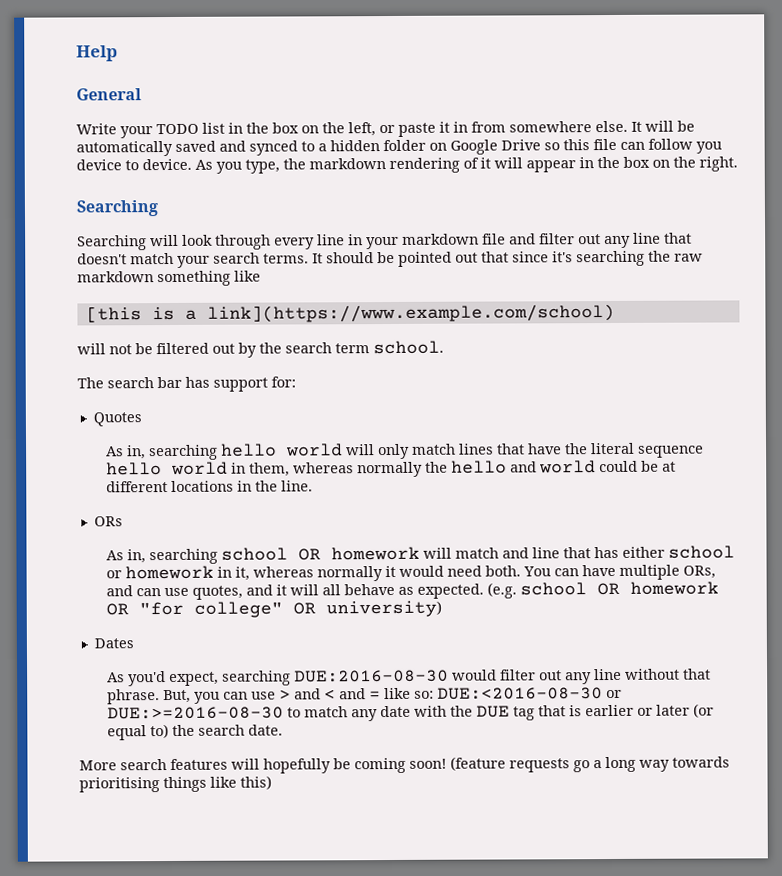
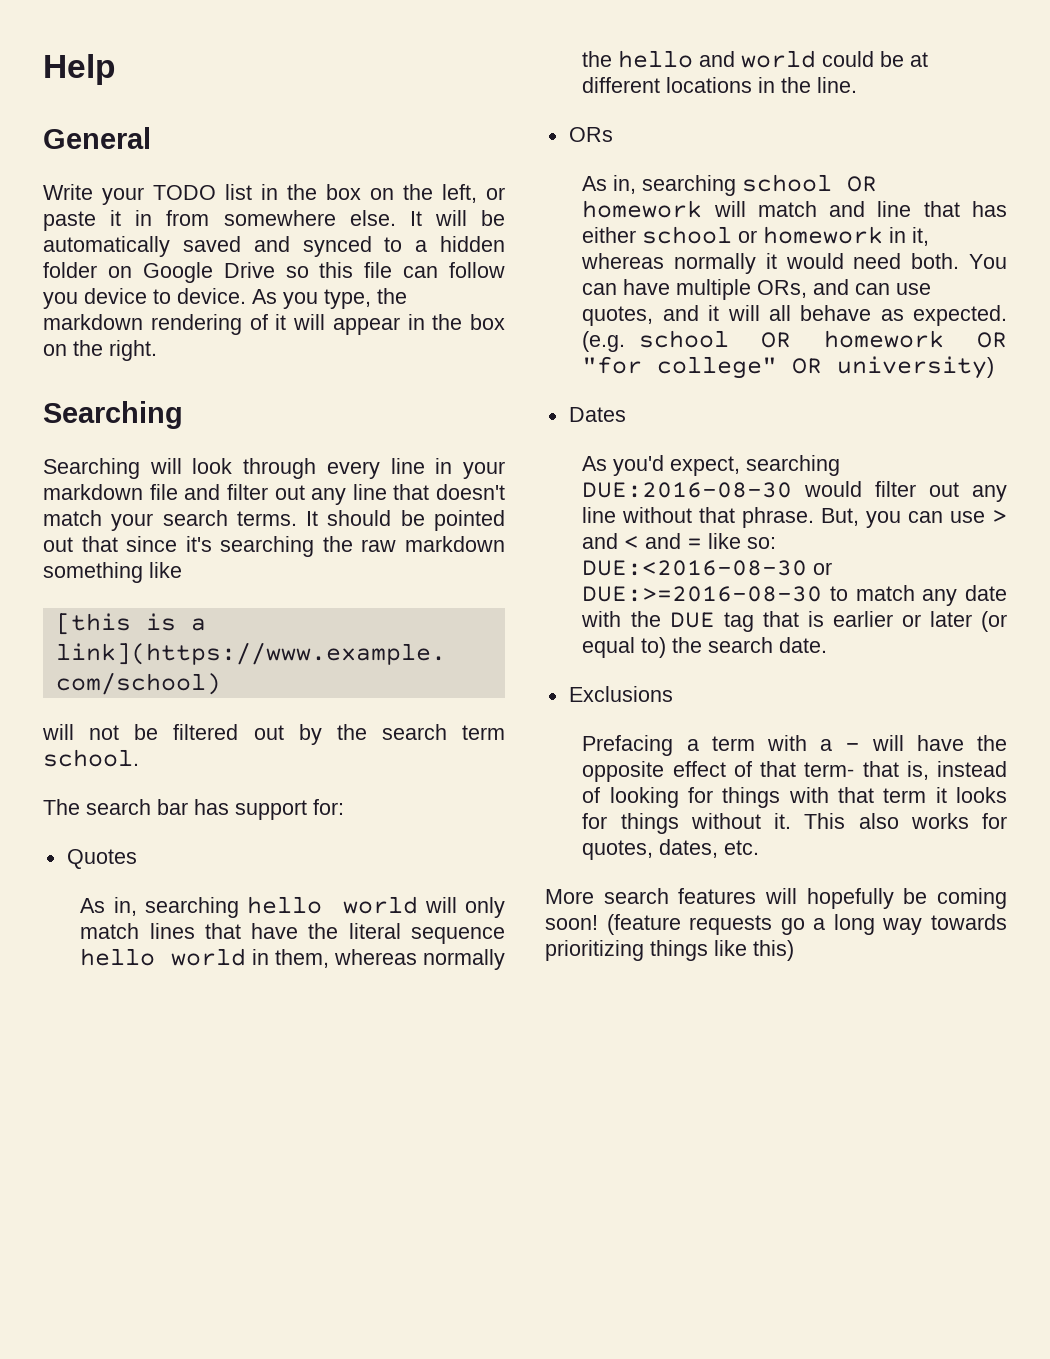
+ Exclusions
+ Prefacing a term with a - will have the opposite effect of that term- that is, instead of looking for things with that term it looks for things without it. This also works for quotes, dates, etc.
- (feature requests go a long way towards prioritising things like this)
+ (feature requests go a long way towards prioritizing things like this)

